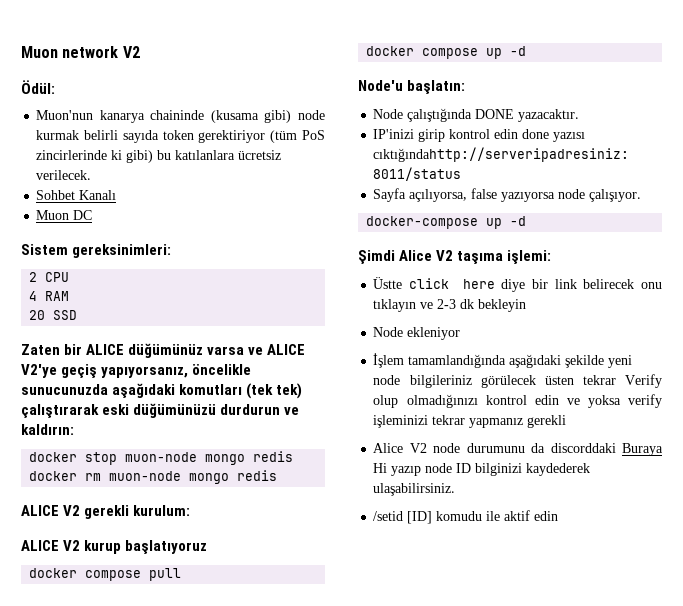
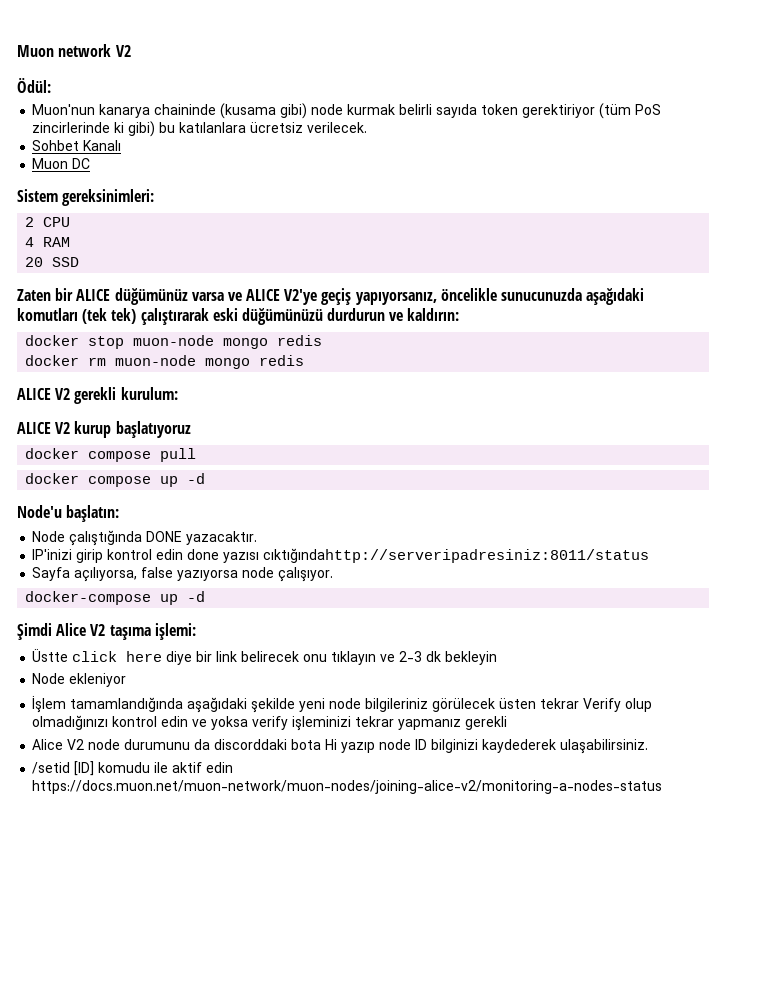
- Alice V2 node durumunu da discorddaki Buraya Hi yazıp node ID bilginizi kaydederek ulaşabilirsiniz.
+ Alice V2 node durumunu da discorddaki bota Hi yazıp node ID bilginizi kaydederek ulaşabilirsiniz.
- /setid [ID] komudu ile aktif edin
+ /setid [ID] komudu ile aktif edin https://docs.muon.net/muon-network/muon-nodes/joining-alice-v2/monitoring-a-nodes-status

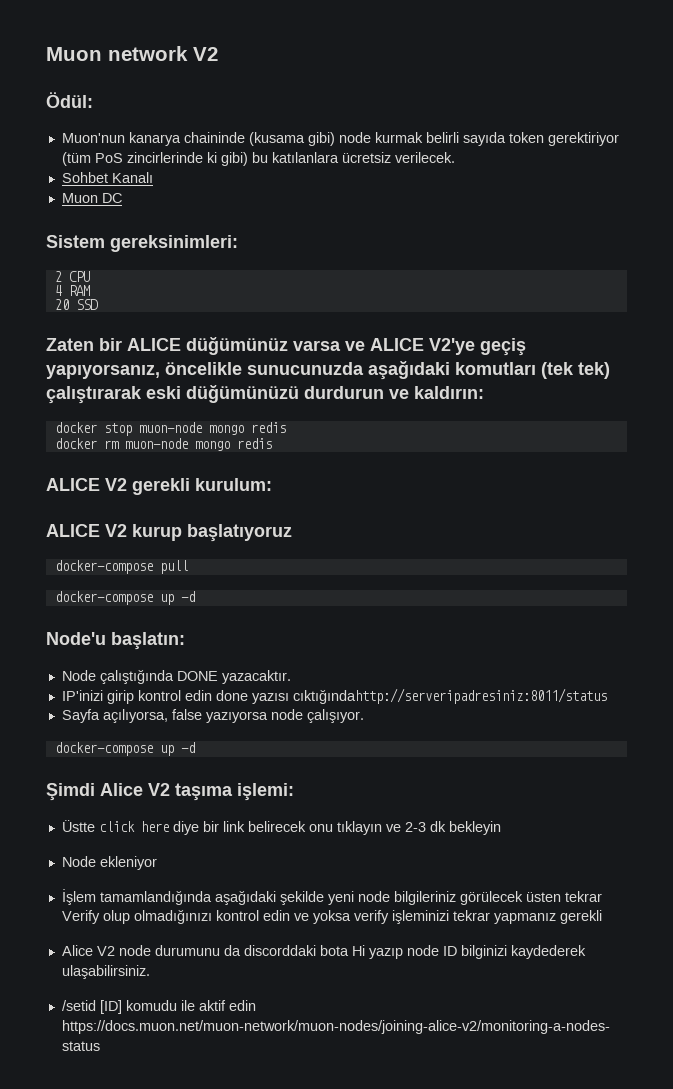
- docker compose pull
- docker compose up -d
+ docker-compose pull
+ docker-compose up -d

